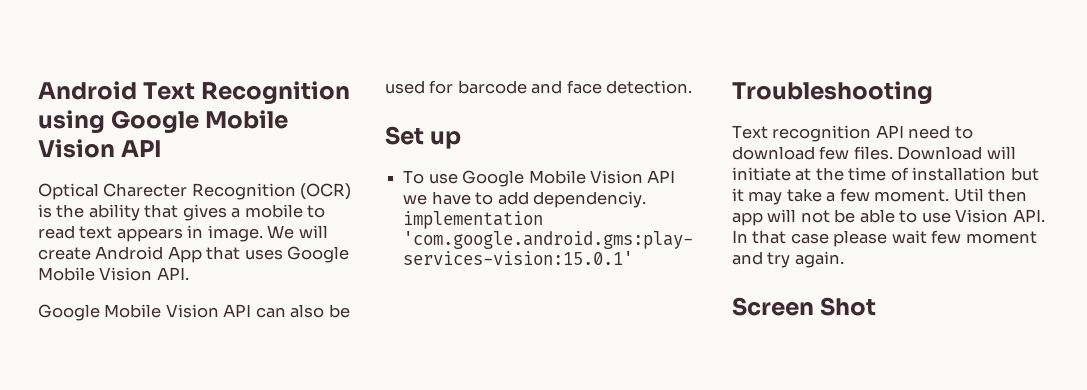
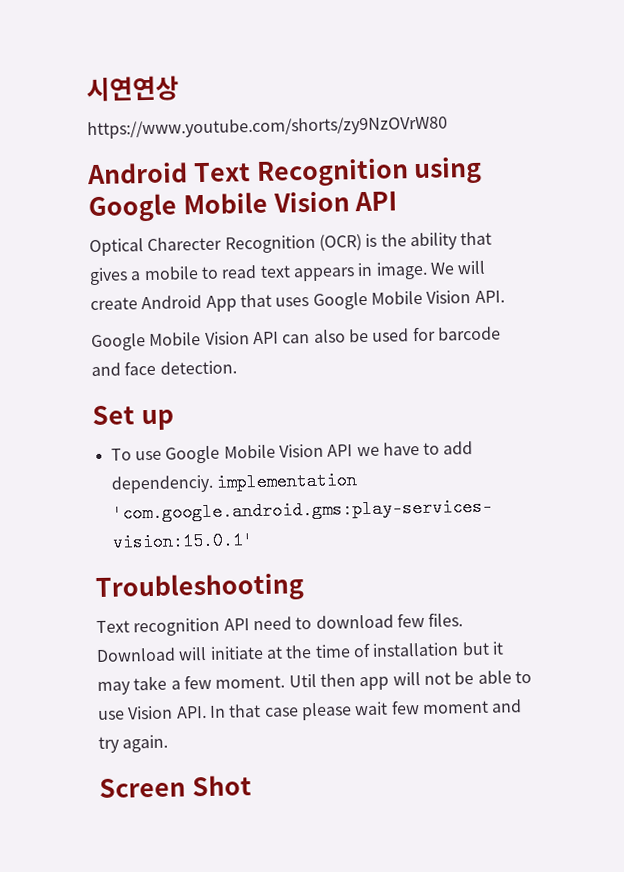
+ 시연연상
+ https://www.youtube.com/shorts/zy9NzOVrW80

